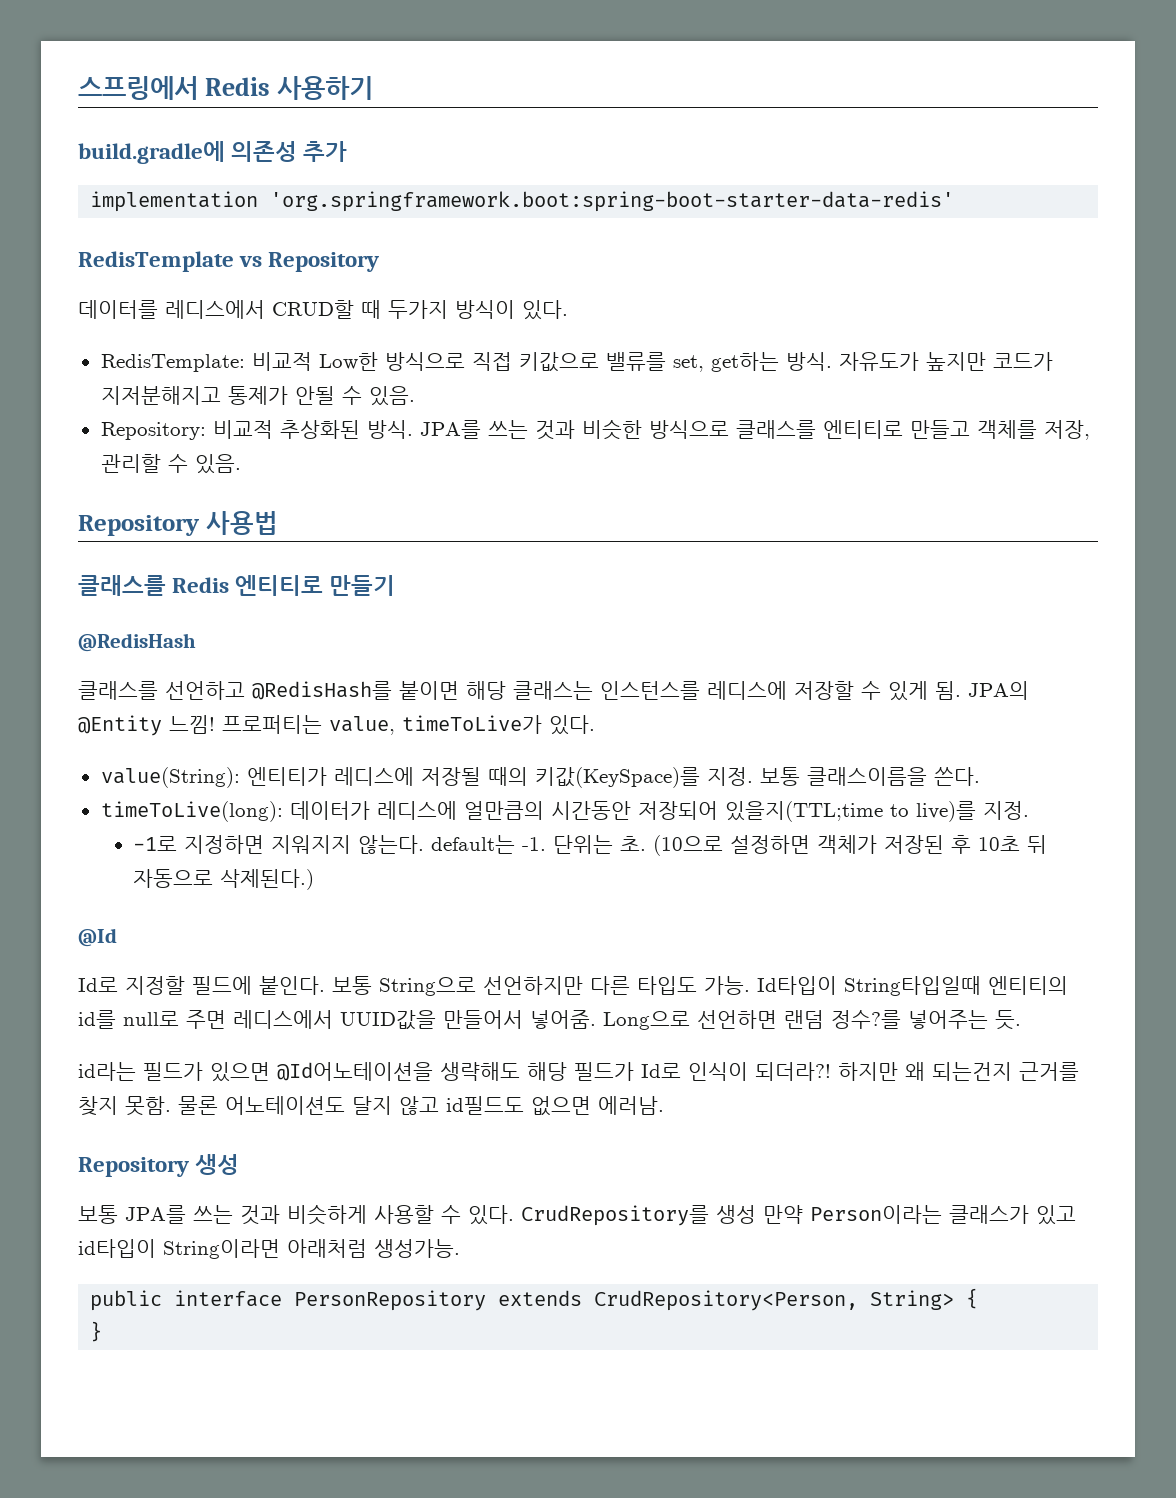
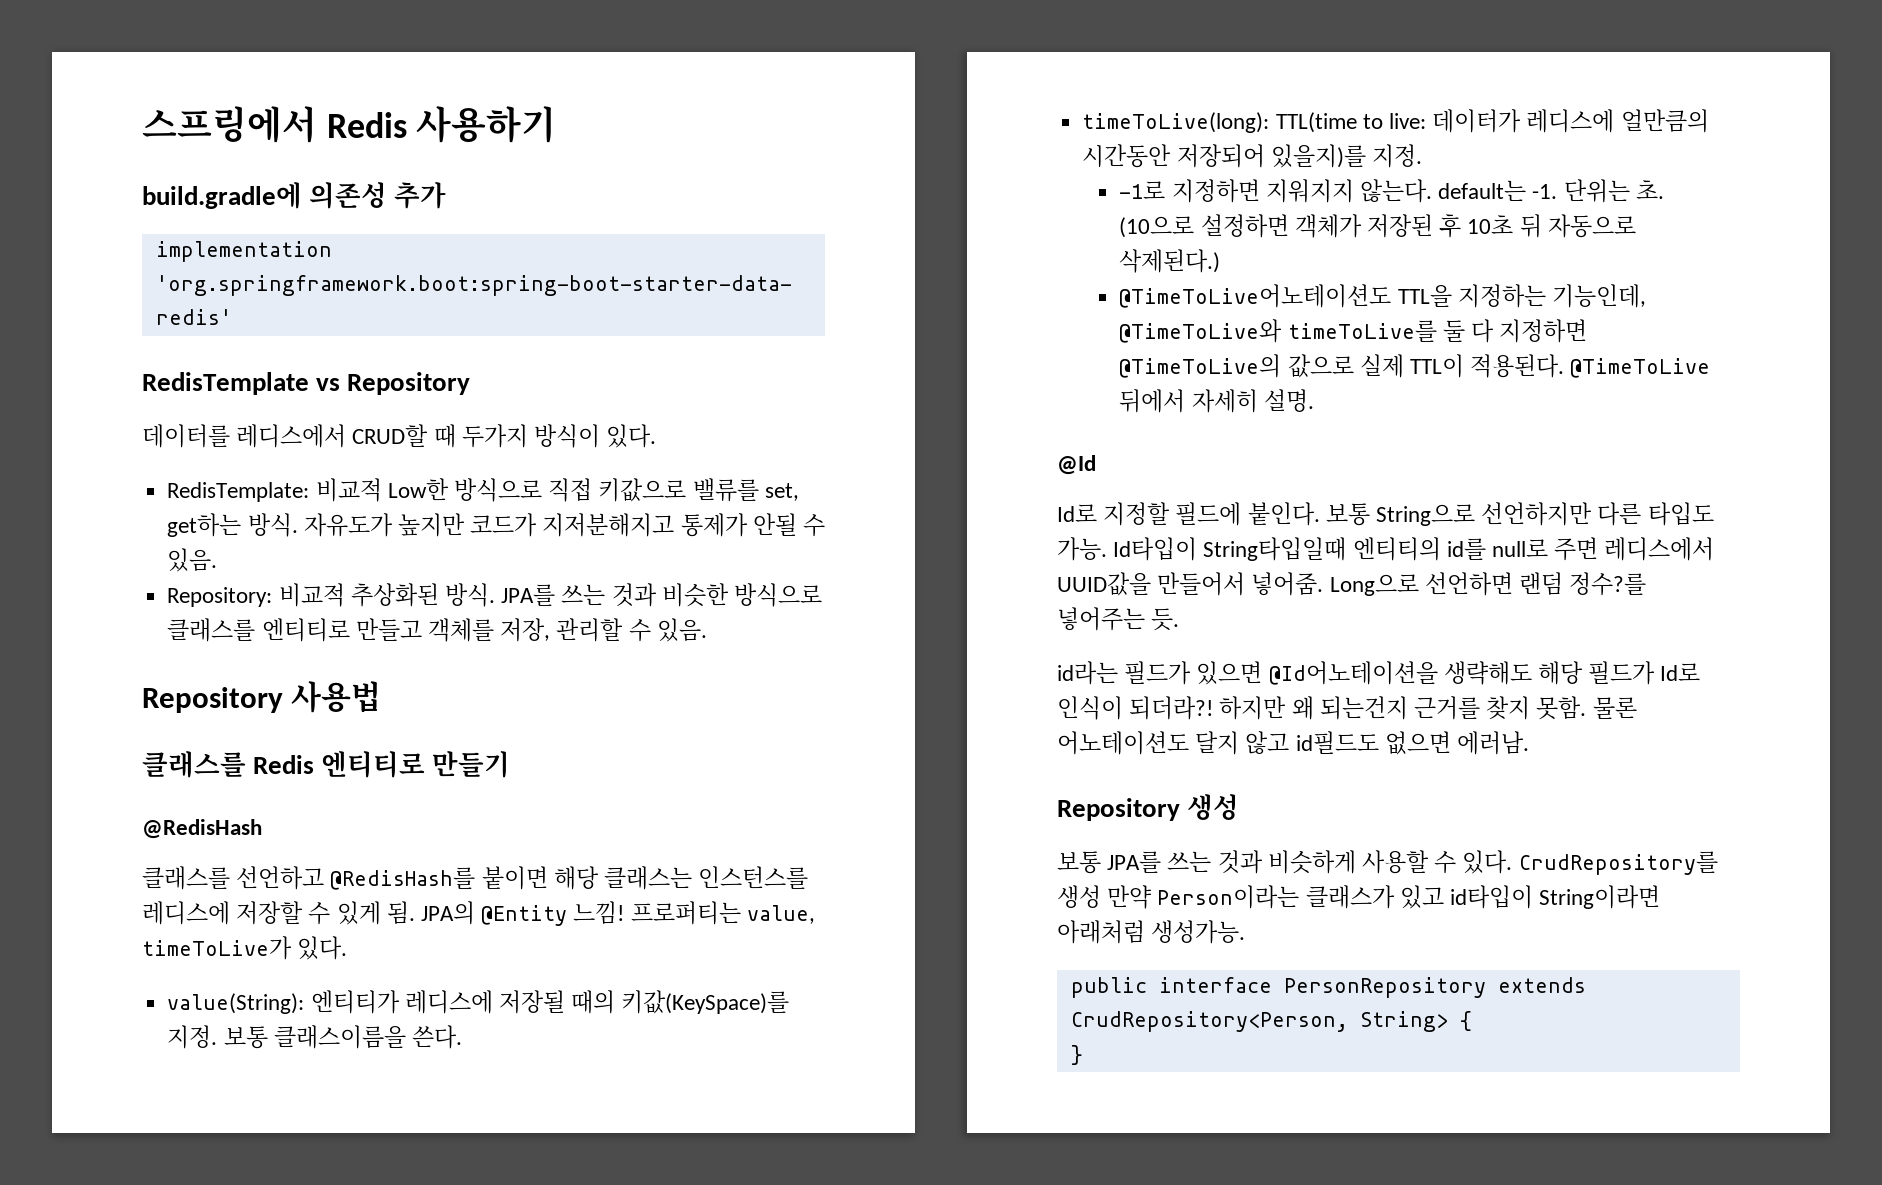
- timeToLive(long): 데이터가 레디스에 얼만큼의 시간동안 저장되어 있을지(TTL;time to live)를 지정.
+ timeToLive(long): TTL(time to live: 데이터가 레디스에 얼만큼의 시간동안 저장되어 있을지)를 지정.
+ @TimeToLive어노테이션도 TTL을 지정하는 기능인데, @TimeToLive와 timeToLive를 둘 다 지정하면 @TimeToLive의 값으로 실제 TTL이 적용된다. @TimeToLive 뒤에서 자세히 설명.

